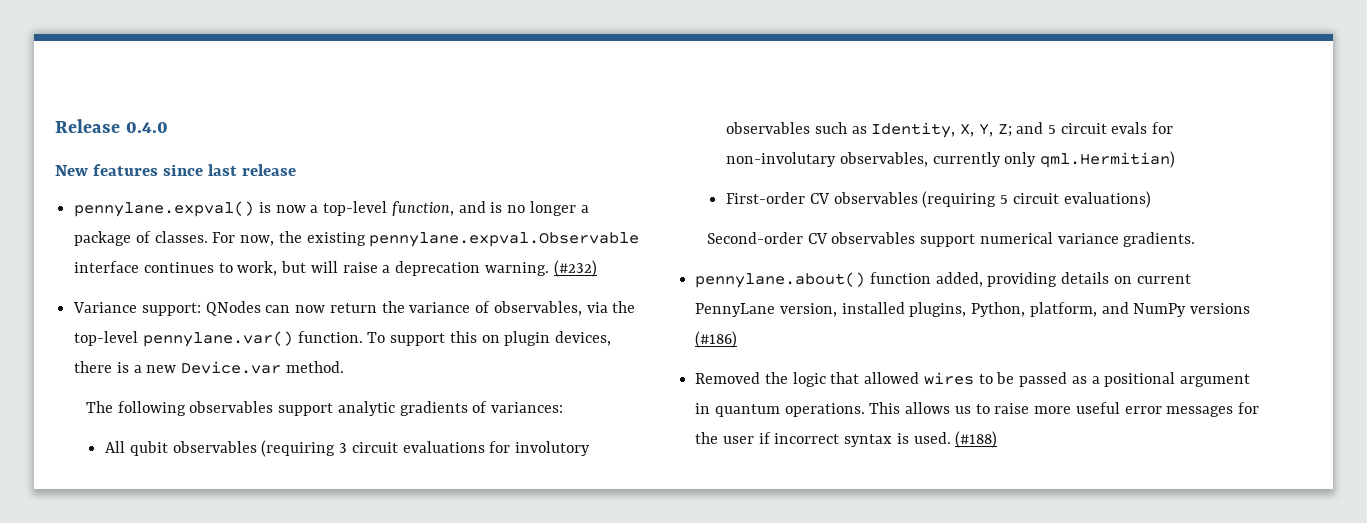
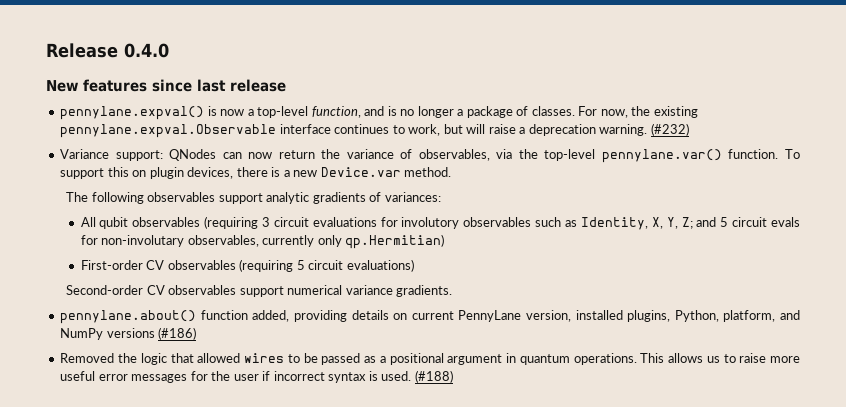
- All qubit observables (requiring 3 circuit evaluations for involutory observables such as Identity, X, Y, Z; and 5 circuit evals for non-involutary observables, currently only qml.Hermitian)
+ All qubit observables (requiring 3 circuit evaluations for involutory observables such as Identity, X, Y, Z; and 5 circuit evals for non-involutary observables, currently only qp.Hermitian)

